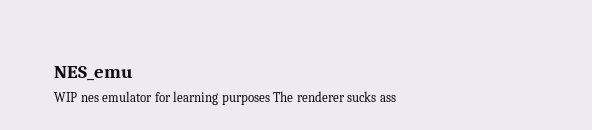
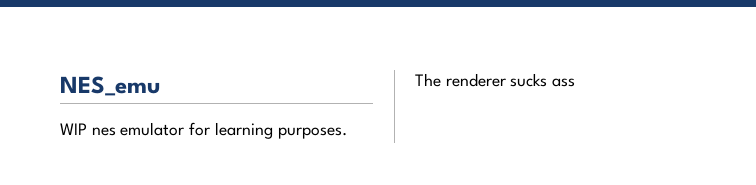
- WIP nes emulator for learning purposes The renderer sucks ass
+ WIP nes emulator for learning purposes. The renderer sucks ass

